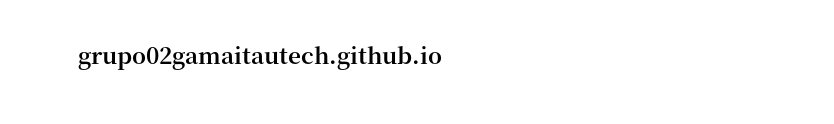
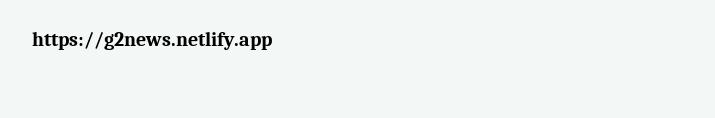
- grupo02gamaitautech.github.io
+ https://g2news.netlify.app

